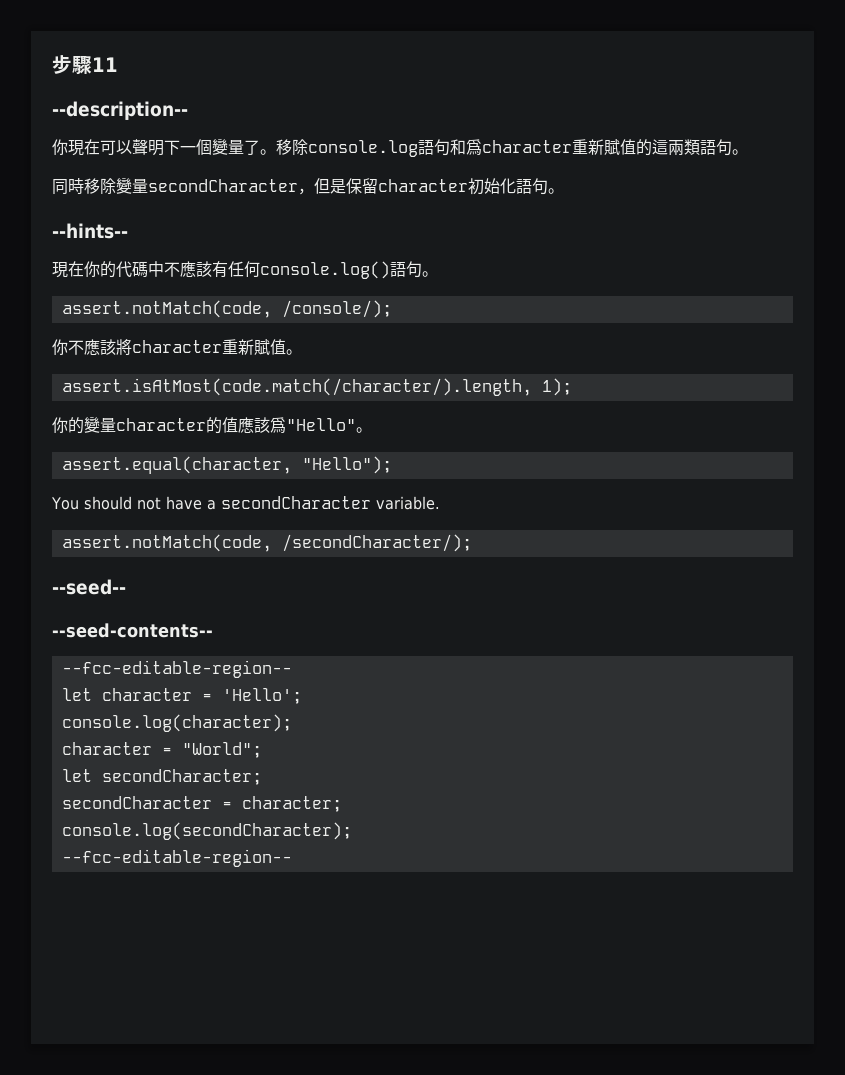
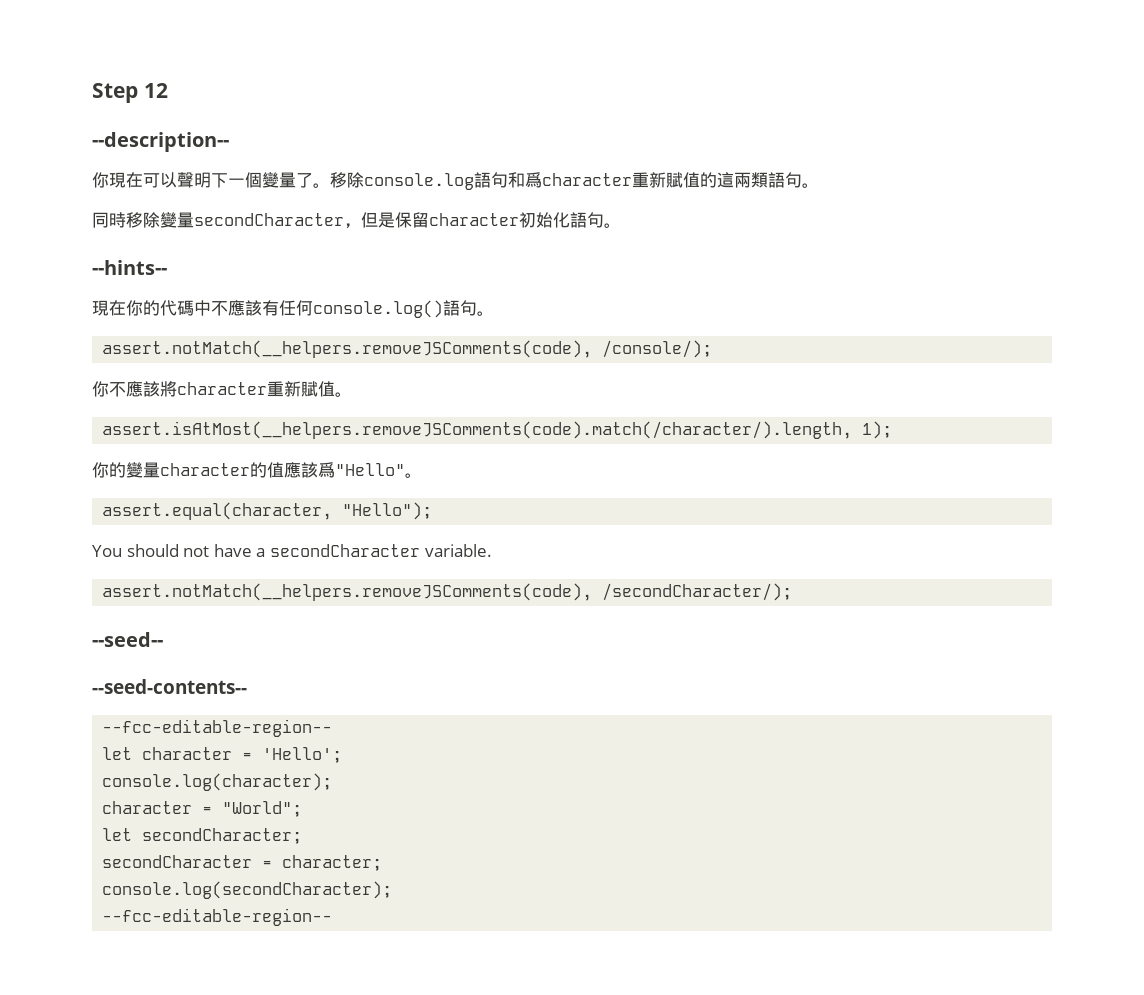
- 步驟11
+ Step 12
- assert.notMatch(code, /console/);
+ assert.notMatch(__helpers.removeJSComments(code), /console/);
- assert.isAtMost(code.match(/character/).length, 1);
+ assert.isAtMost(__helpers.removeJSComments(code).match(/character/).length, 1);
- assert.notMatch(code, /secondCharacter/);
+ assert.notMatch(__helpers.removeJSComments(code), /secondCharacter/);

